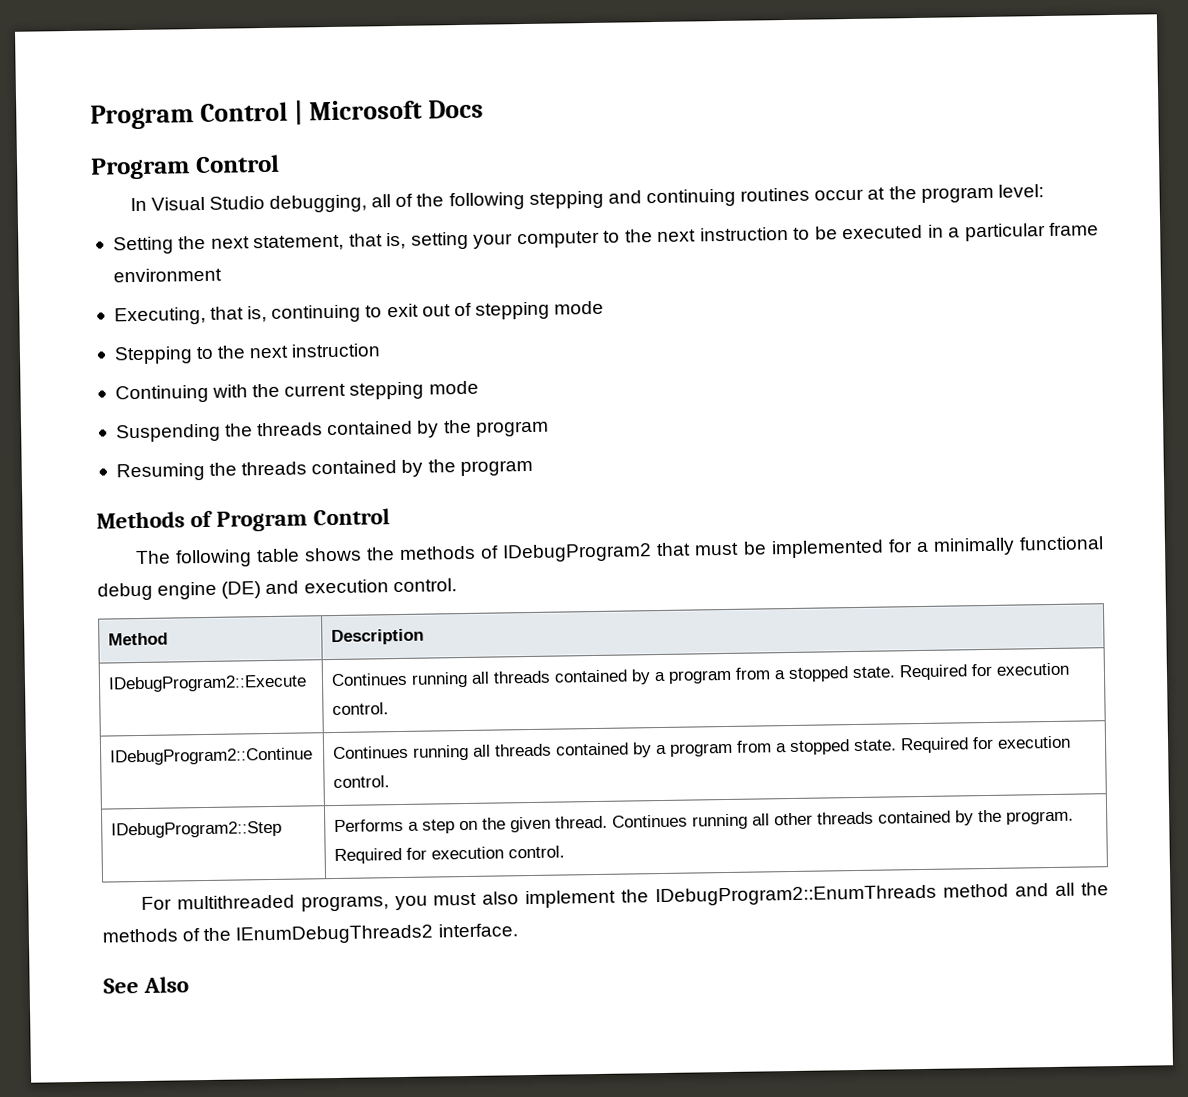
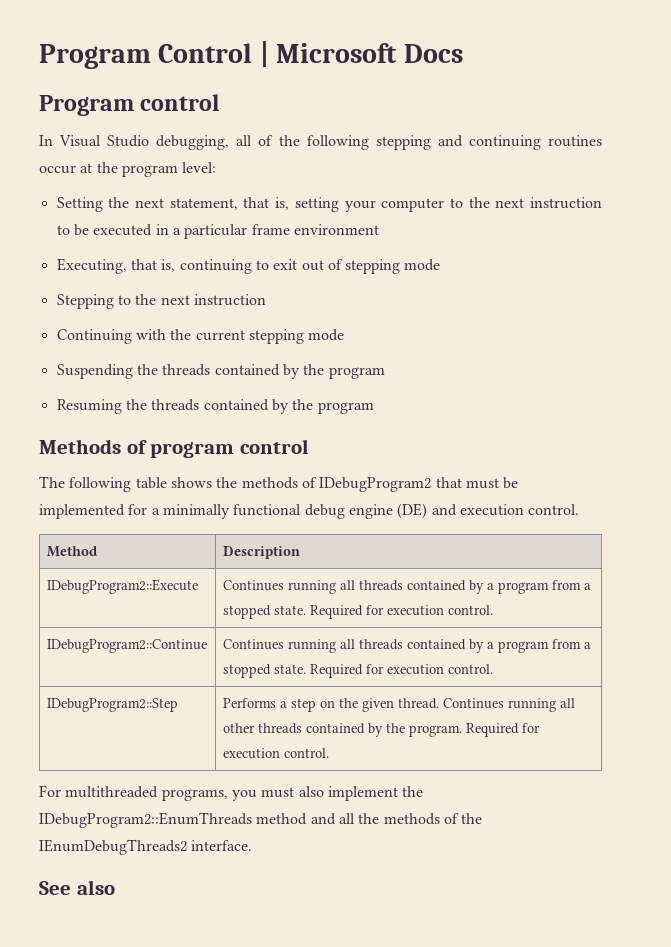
  Program Control | Microsoft Docs
- Program Control
+ Program control
- Methods of Program Control
+ Methods of program control
- See Also
+ See also

